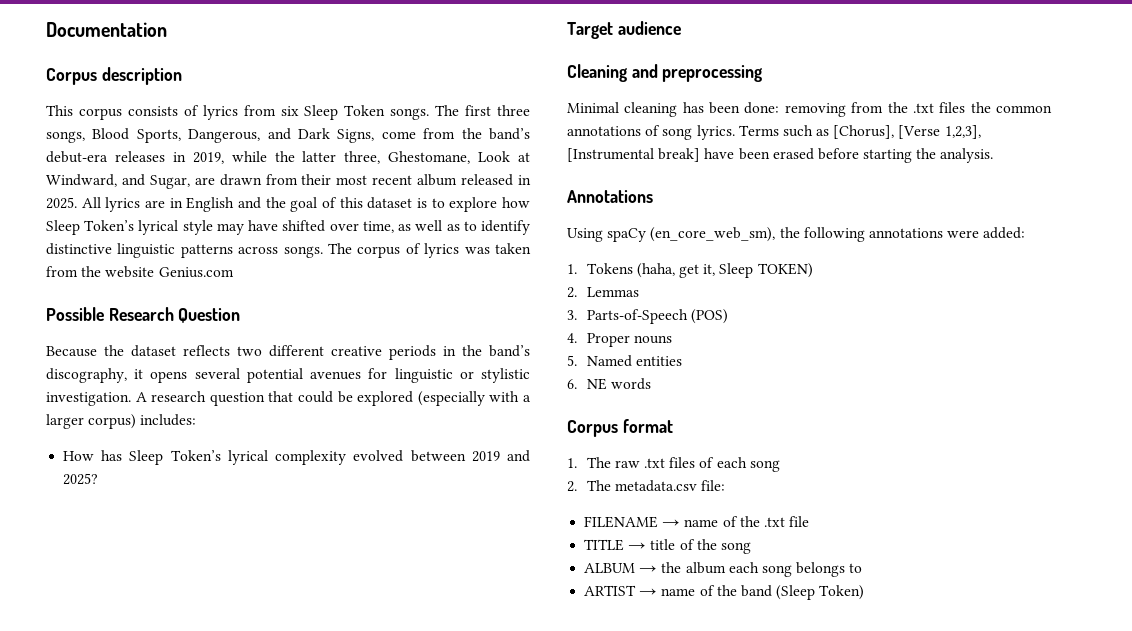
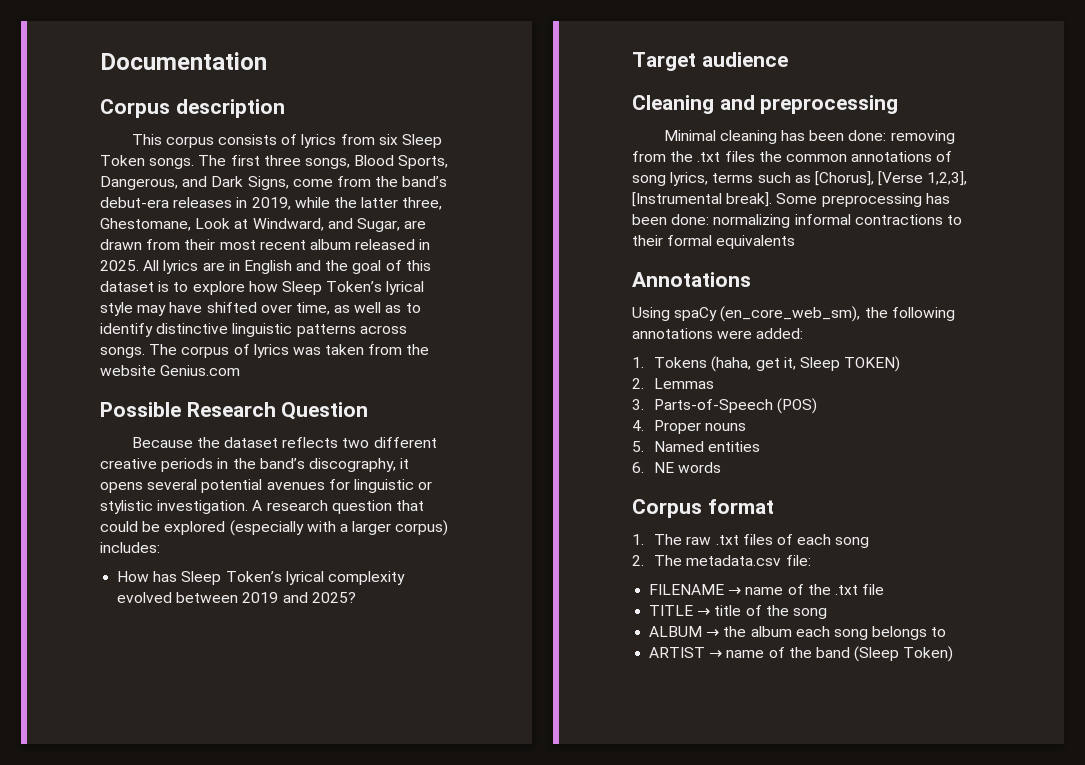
- Minimal cleaning has been done: removing from the .txt files the common annotations of song lyrics. Terms such as [Chorus], [Verse 1,2,3], [Instrumental break] have been erased before starting the analysis.
+ Minimal cleaning has been done: removing from the .txt files the common annotations of song lyrics, terms such as [Chorus], [Verse 1,2,3], [Instrumental break]. Some preprocessing has been done: normalizing informal contractions to their formal equivalents

